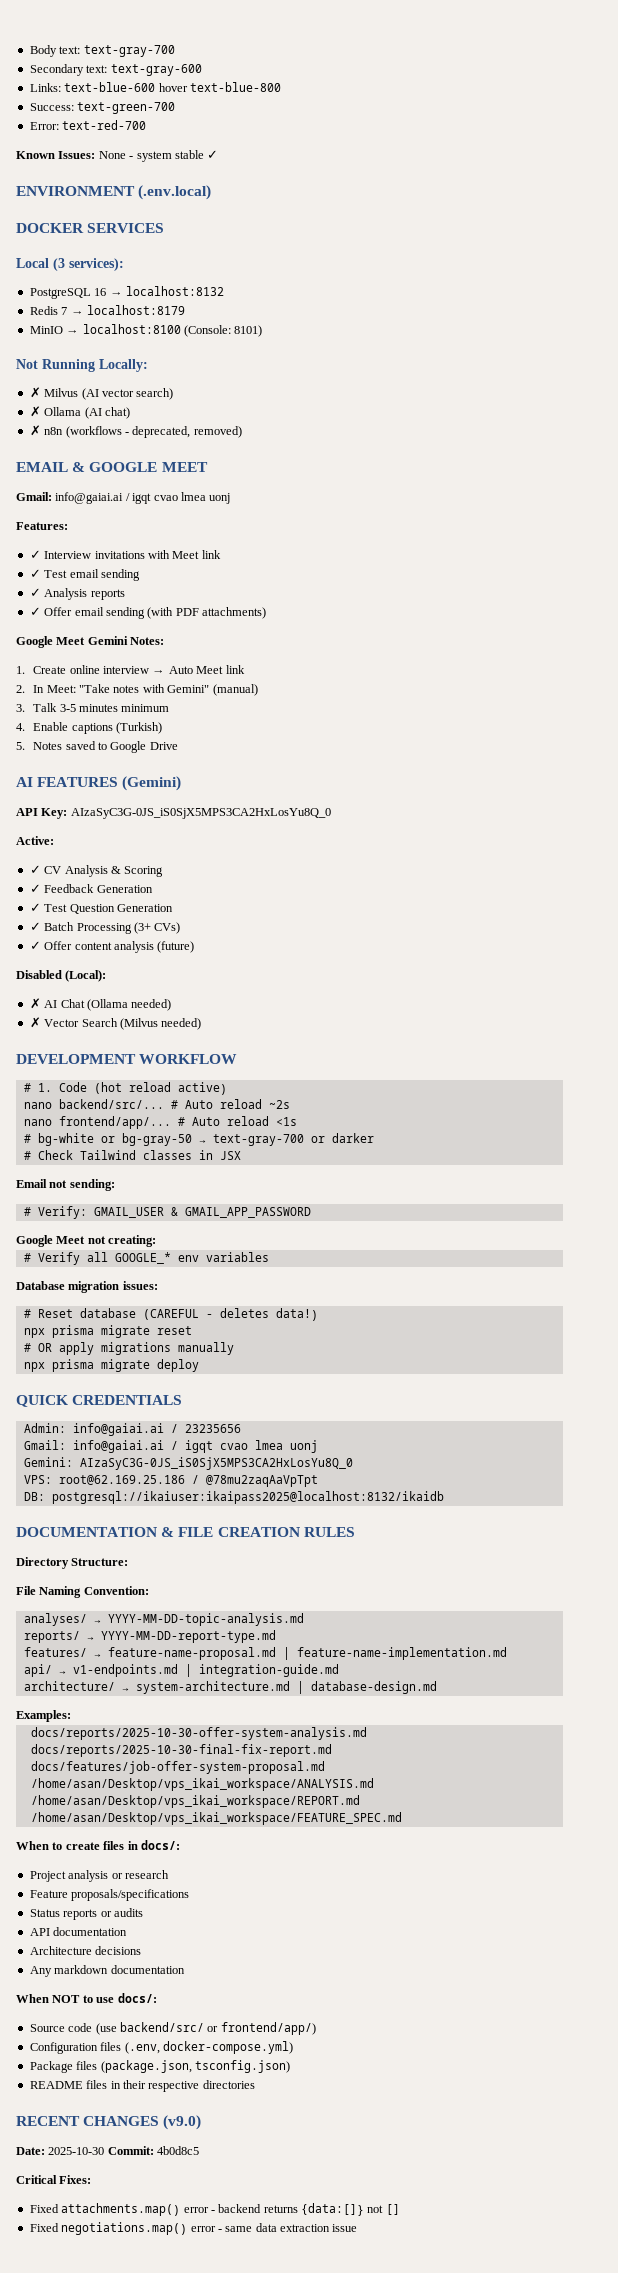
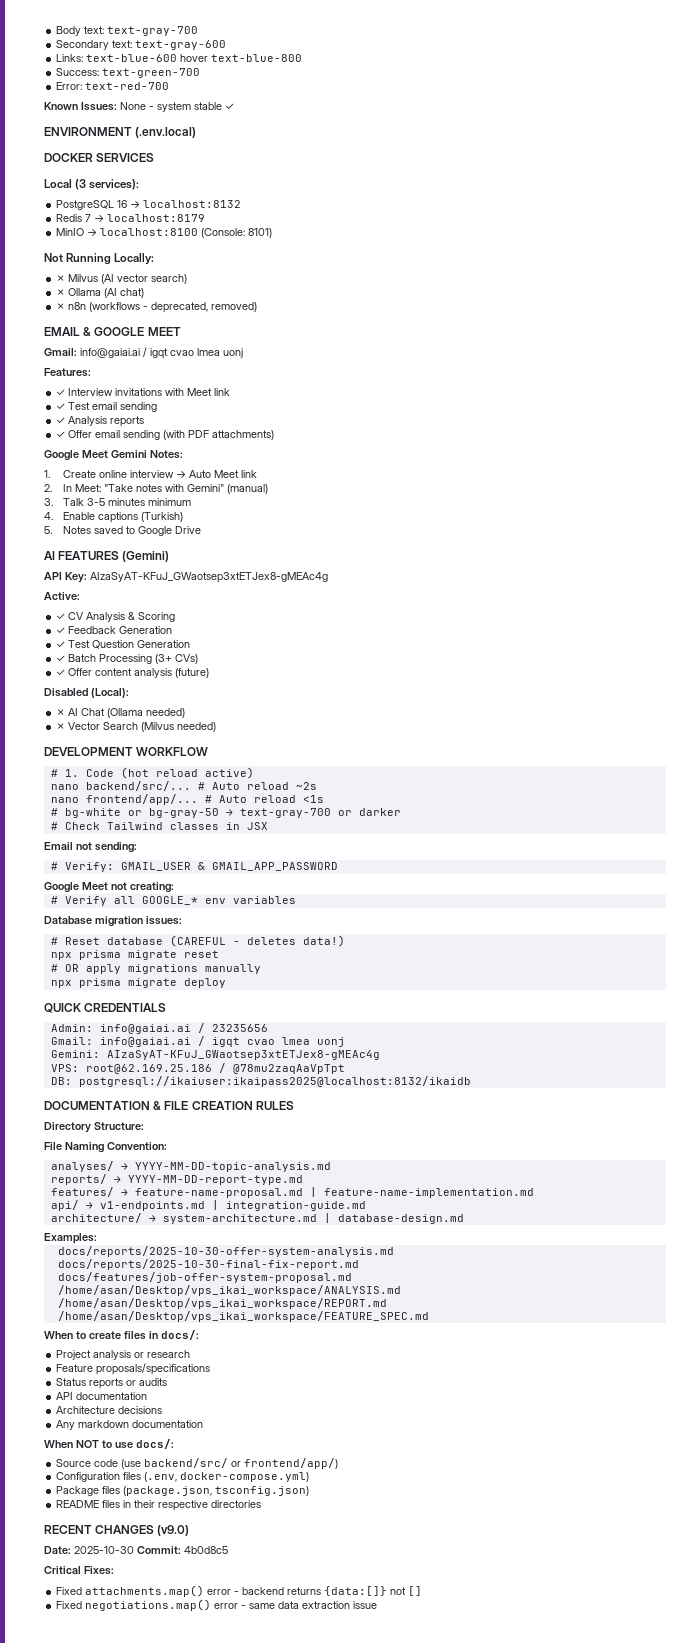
- API Key: AIzaSyC3G-0JS_iS0SjX5MPS3CA2HxLosYu8Q_0
+ API Key: AIzaSyAT-KFuJ_GWaotsep3xtETJex8-gMEAc4g
- Gemini: AIzaSyC3G-0JS_iS0SjX5MPS3CA2HxLosYu8Q_0
+ Gemini: AIzaSyAT-KFuJ_GWaotsep3xtETJex8-gMEAc4g

